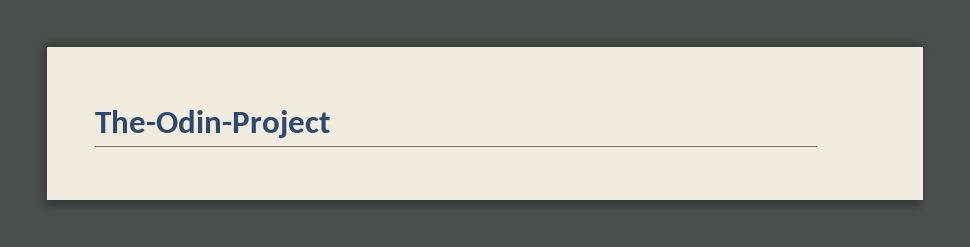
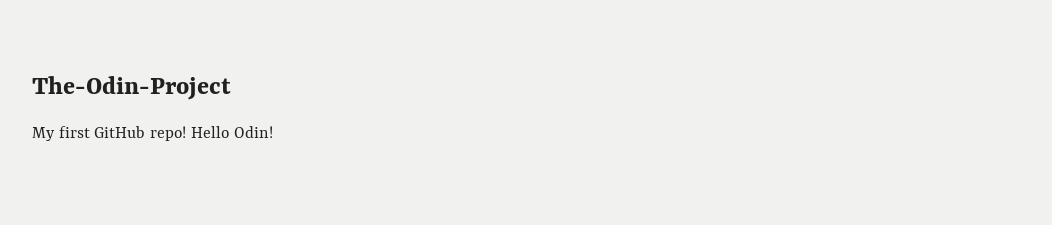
+ My first GitHub repo! Hello Odin!

